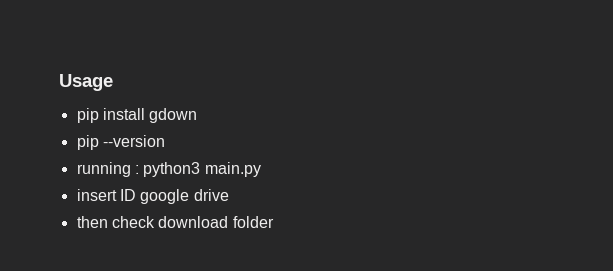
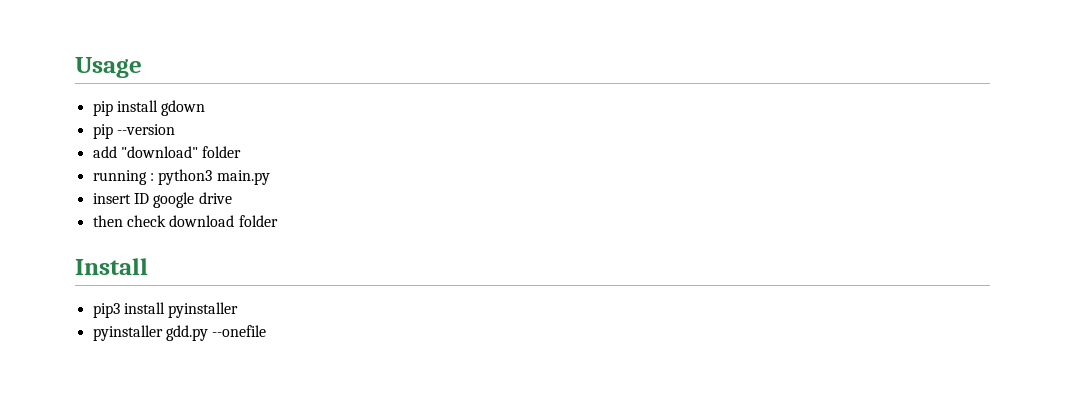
+ add "download" folder
+ Install
+ pip3 install pyinstaller
+ pyinstaller gdd.py --onefile

